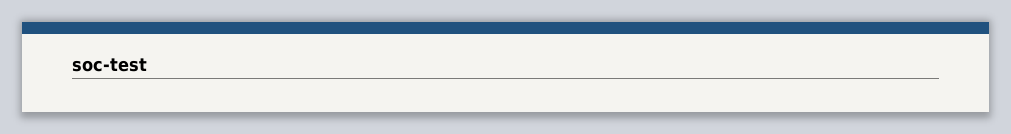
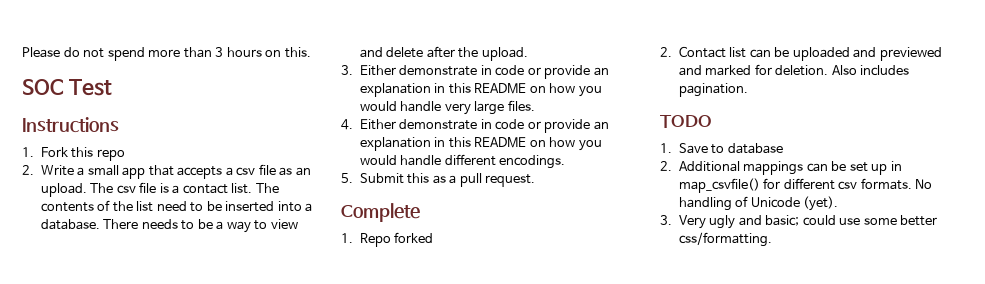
- soc-test
+ Please do not spend more than 3 hours on this.
+ SOC Test
+ Instructions
+ 1. Fork this repo
+ 2. Write a small app that accepts a csv file as an upload. The csv file is a contact list. The contents of the list need to be inserted into a database. There needs to be a way to view and delete after the upload.
+ 3. Either demonstrate in code or provide an explanation in this README on how you would handle very large files.
+ 4. Either demonstrate in code or provide an explanation in this README on how you would handle different encodings.
+ 5. Submit this as a pull request.
+ Complete
+ 1. Repo forked
+ 2. Contact list can be uploaded and previewed and marked for deletion. Also includes pagination.
+ TODO
+ 1. Save to database
+ 2. Additional mappings can be set up in map_csvfile() for different csv formats. No handling of Unicode (yet).
+ 3. Very ugly and basic; could use some better css/formatting.

